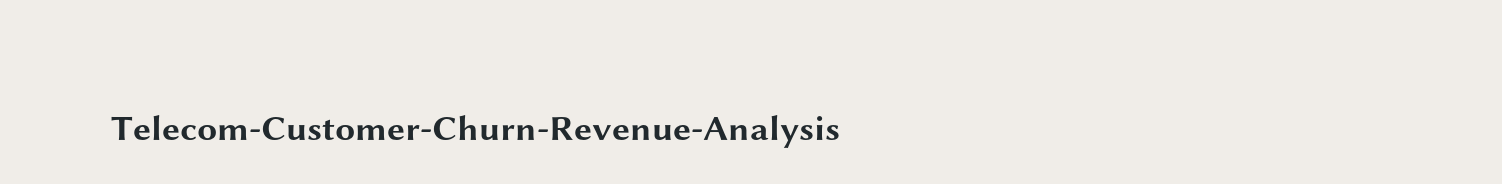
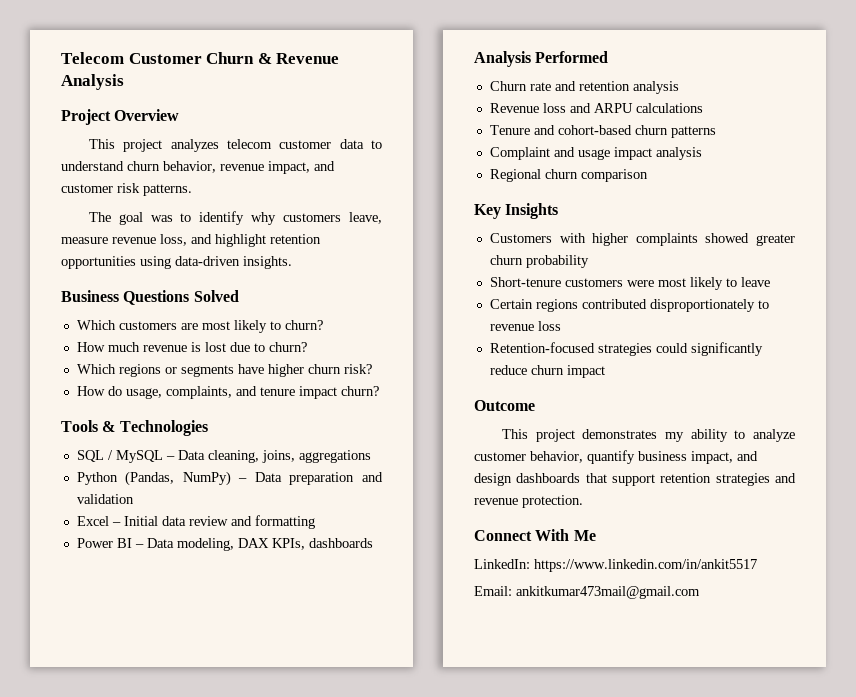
- Telecom-Customer-Churn-Revenue-Analysis
+ Telecom Customer Churn & Revenue Analysis
+ Project Overview
+ This project analyzes telecom customer data to understand churn behavior, revenue impact, and customer risk patterns.
+ The goal was to identify why customers leave, measure revenue loss, and highlight retention opportunities using data-driven insights.
+ Business Questions Solved
+ Which customers are most likely to churn?
+ How much revenue is lost due to churn?
+ Which regions or segments have higher churn risk?
+ How do usage, complaints, and tenure impact churn?
+ Tools & Technologies
+ SQL / MySQL – Data cleaning, joins, aggregations
+ Python (Pandas, NumPy) – Data preparation and validation
+ Excel – Initial data review and formatting
+ Power BI – Data modeling, DAX KPIs, dashboards
+ Analysis Performed
+ Churn rate and retention analysis
+ Revenue loss and ARPU calculations
+ Tenure and cohort-based churn patterns
+ Complaint and usage impact analysis
+ Regional churn comparison
+ Key Insights
+ Customers with higher complaints showed greater churn probability
+ Short-tenure customers were most likely to leave
+ Certain regions contributed disproportionately to revenue loss
+ Retention-focused strategies could significantly reduce churn impact
+ Outcome
+ This project demonstrates my ability to analyze customer behavior, quantify business impact, and design dashboards that support retention strategies and revenue protection.
+ Connect With Me
+ LinkedIn: https://www.linkedin.com/in/ankit5517
+ Email: ankitkumar473mail@gmail.com

